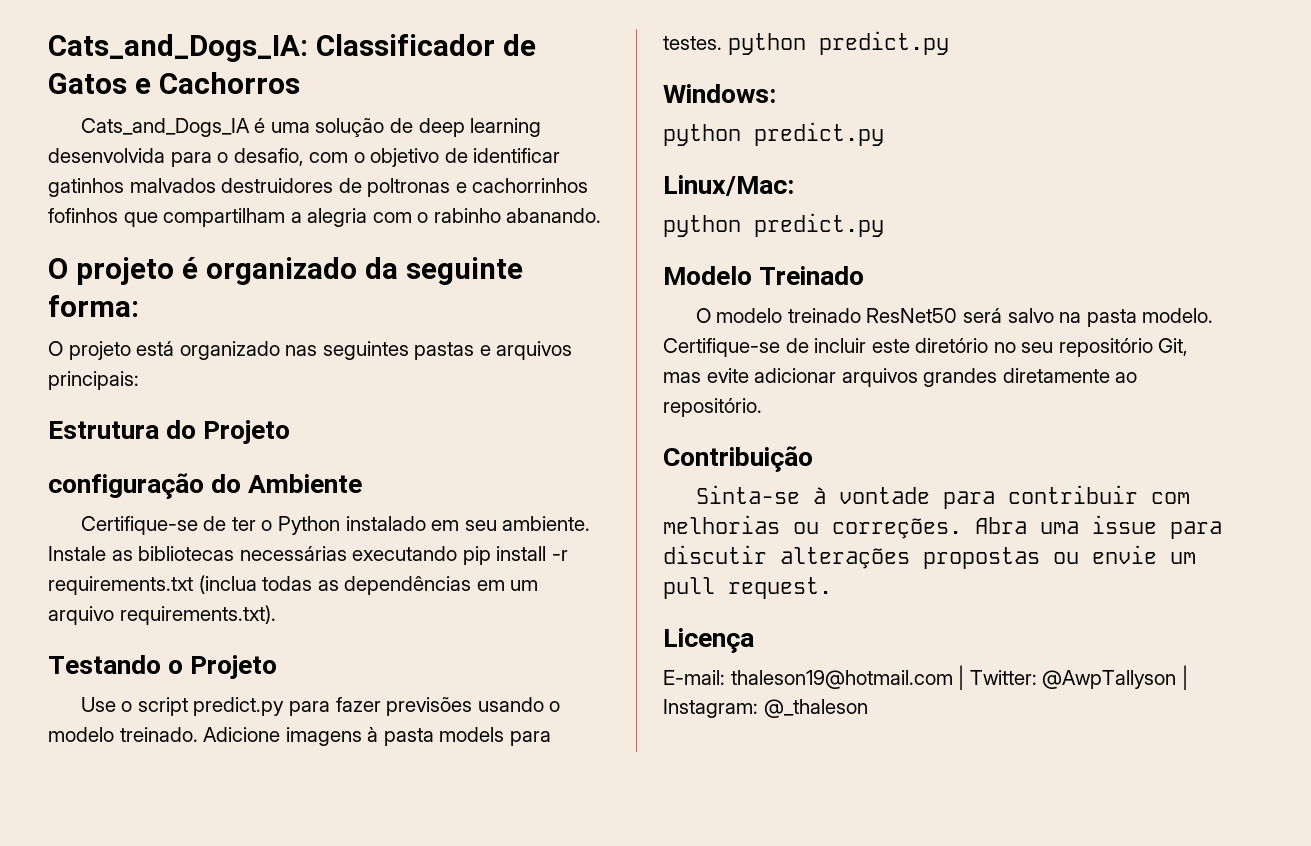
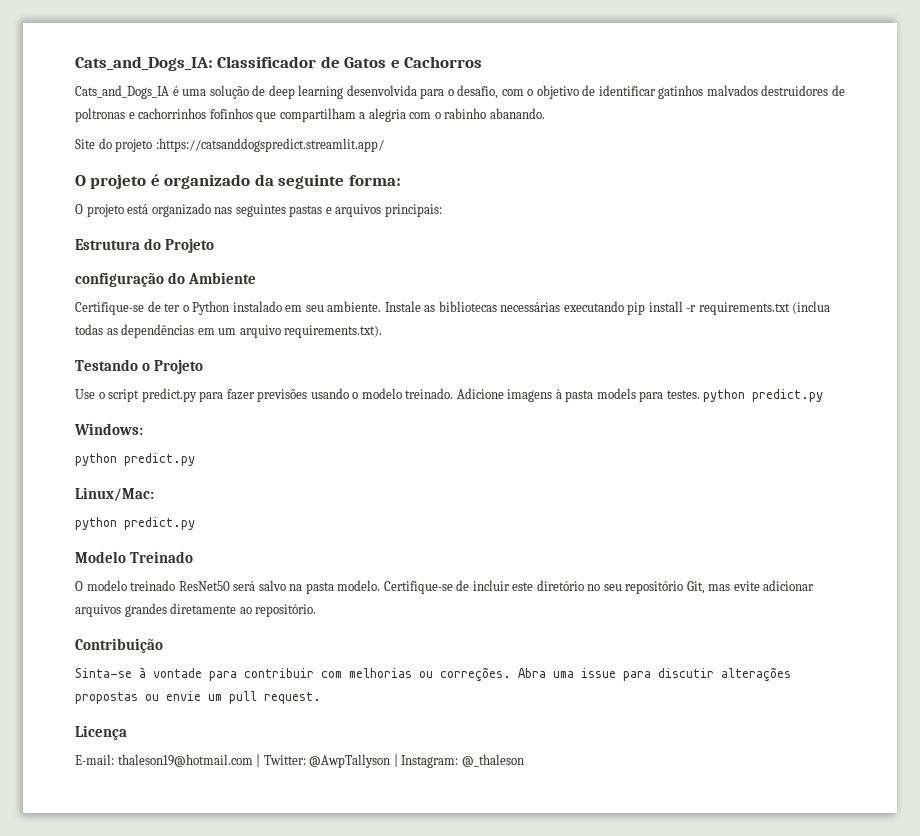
+ Site do projeto :https://catsanddogspredict.streamlit.app/

